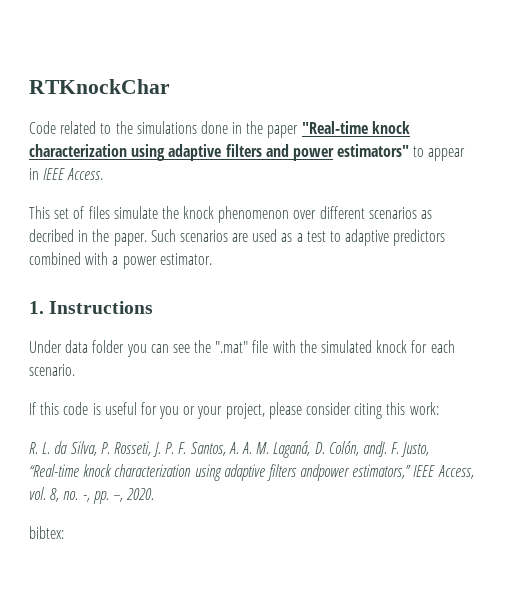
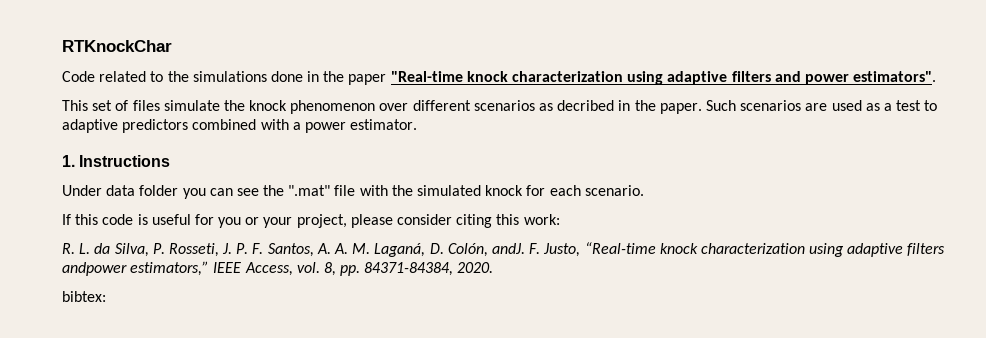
- Code related to the simulations done in the paper "Real-time knock characterization using adaptive filters and power estimators" to appear in IEEE Access.
+ Code related to the simulations done in the paper "Real-time knock characterization using adaptive filters and power estimators".
- F. Justo, “Real-time knock characterization using adaptive filters andpower estimators,” IEEE Access, vol. 8, no. -, pp. –, 2020.
+ F. Justo, “Real-time knock characterization using adaptive filters andpower estimators,” IEEE Access, vol. 8, pp. 84371-84384, 2020.

